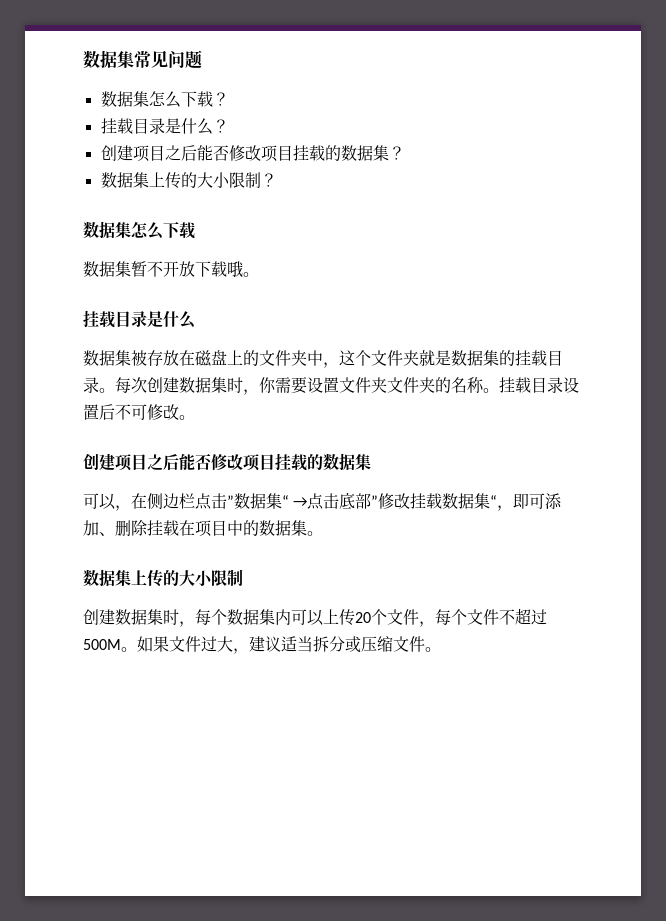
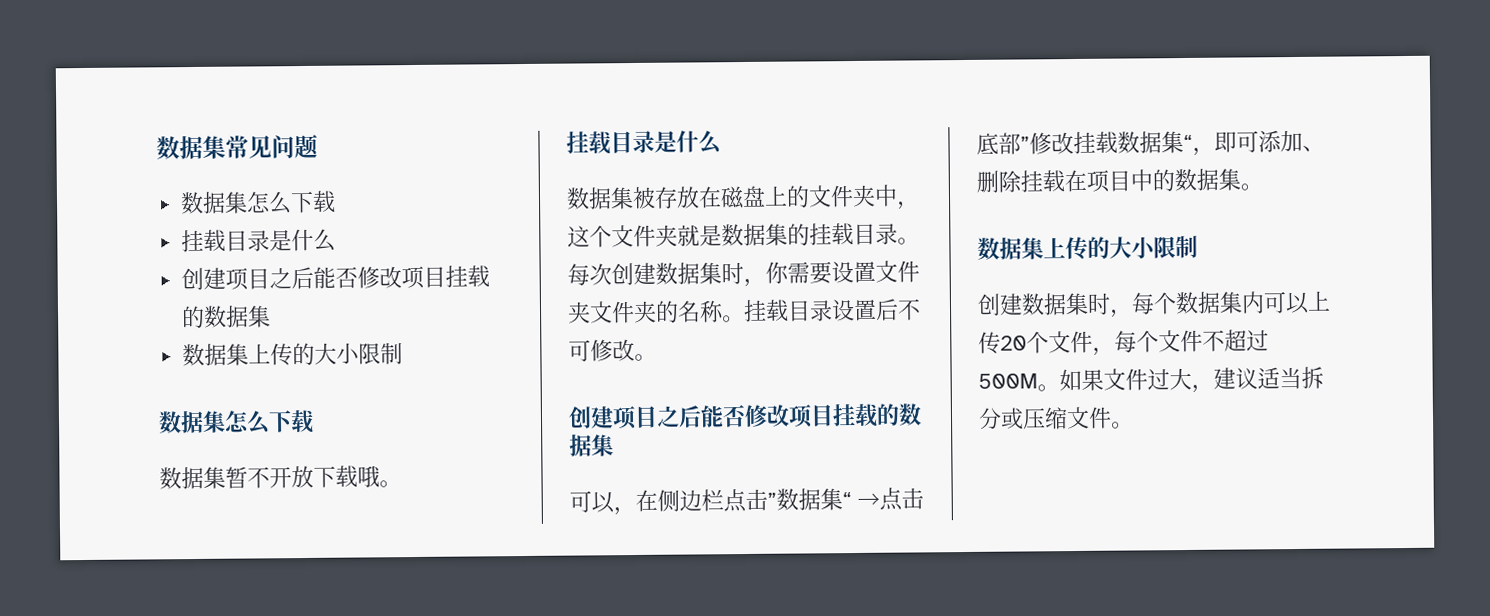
  数据集常见问题
- 数据集怎么下载？
- 挂载目录是什么？
- 创建项目之后能否修改项目挂载的数据集？
- 数据集上传的大小限制？
+ 数据集怎么下载
+ 挂载目录是什么
+ 创建项目之后能否修改项目挂载的数据集
+ 数据集上传的大小限制

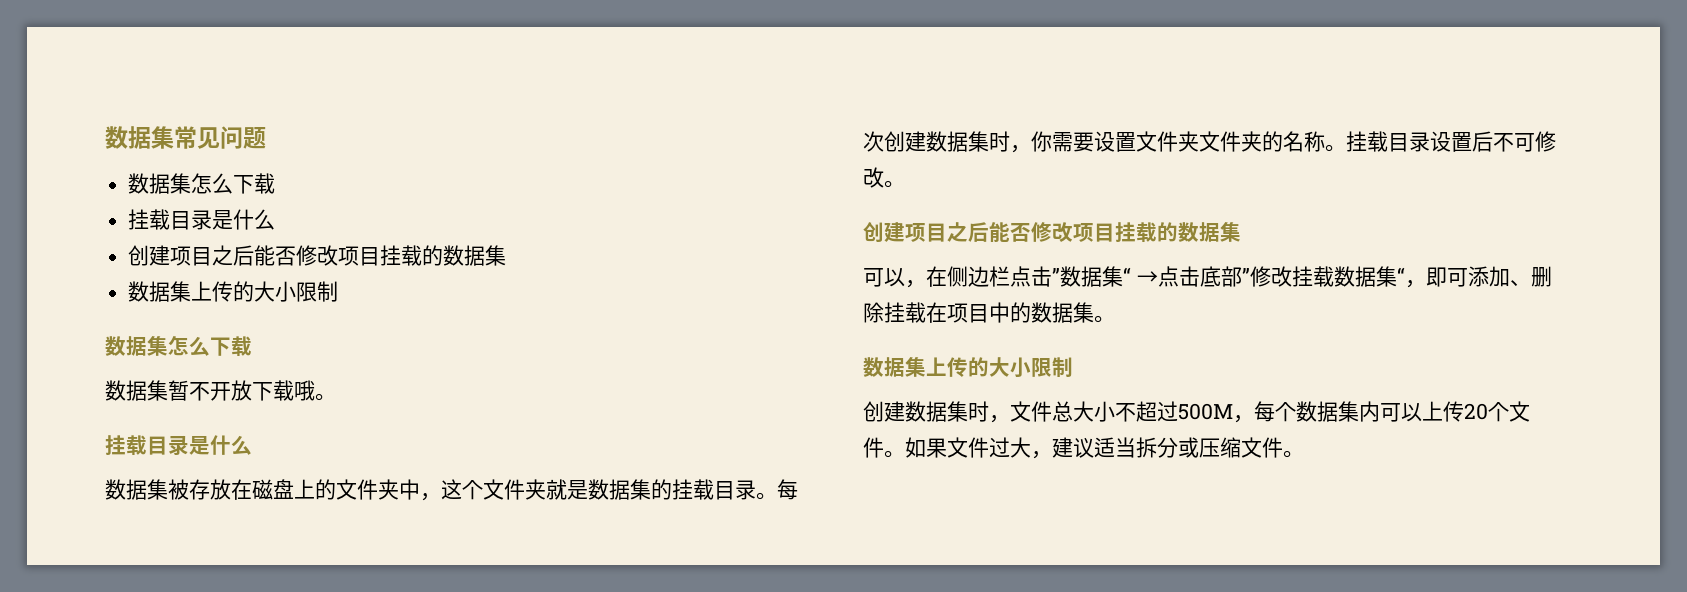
- 创建数据集时，每个数据集内可以上传20个文件，每个文件不超过500M。
+ 创建数据集时，文件总大小不超过500M，每个数据集内可以上传20个文件。

